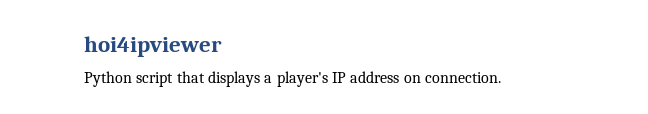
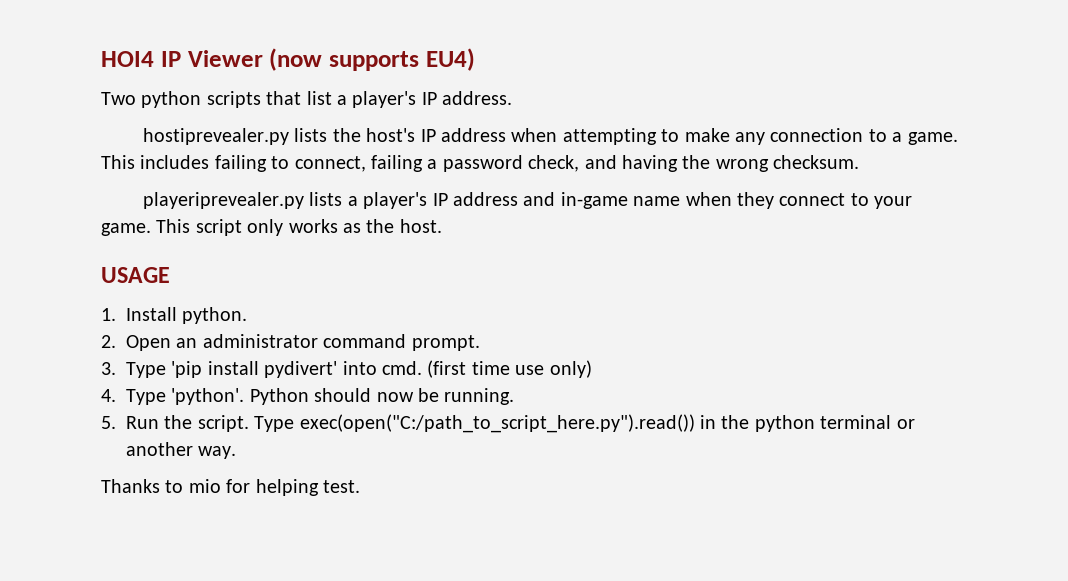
- hoi4ipviewer
- Python script that displays a player's IP address on connection.
+ HOI4 IP Viewer (now supports EU4)
+ Two python scripts that list a player's IP address.
+ hostiprevealer.py lists the host's IP address when attempting to make any connection to a game. This includes failing to connect, failing a password check, and having the wrong checksum.
+ playeriprevealer.py lists a player's IP address and in-game name when they connect to your game. This script only works as the host.
+ USAGE
+ 1. Install python.
+ 2. Open an administrator command prompt.
+ 3. Type 'pip install pydivert' into cmd. (first time use only)
+ 4. Type 'python'. Python should now be running.
+ 5. Run the script. Type exec(open("C:/path_to_script_here.py").read()) in the python terminal or another way.
+ Thanks to mio for helping test.

